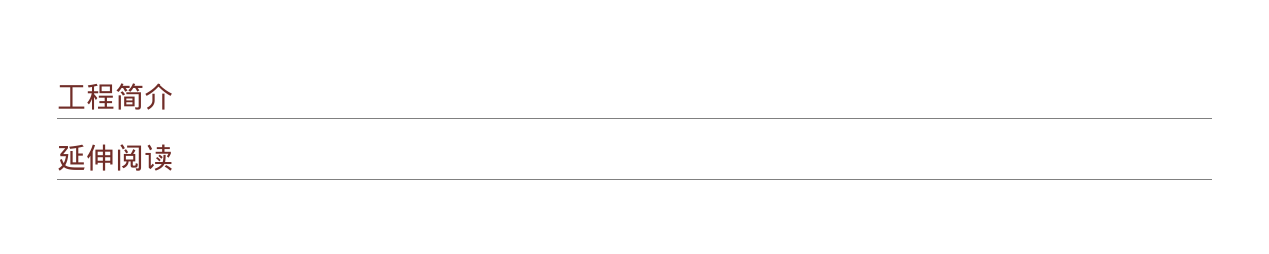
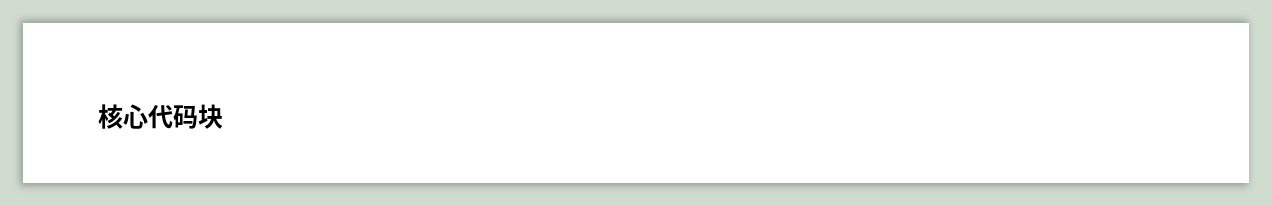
- 工程简介
- 延伸阅读
+ 核心代码块

